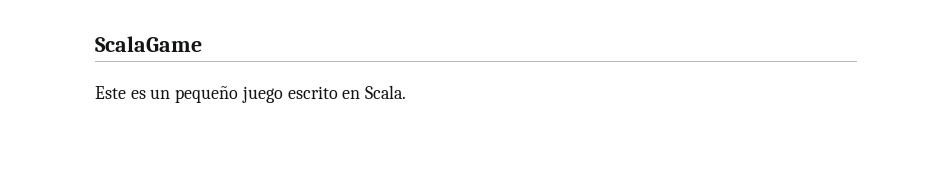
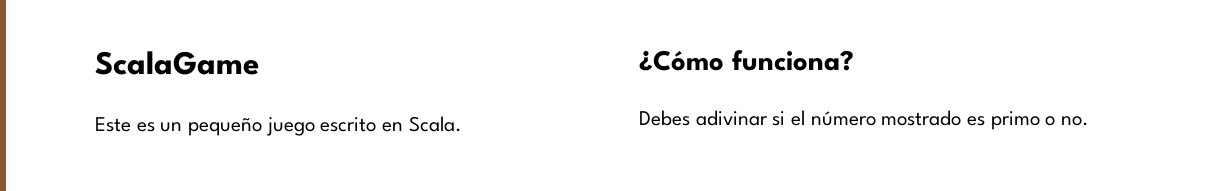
+ ¿Cómo funciona?
+ Debes adivinar si el número mostrado es primo o no.

